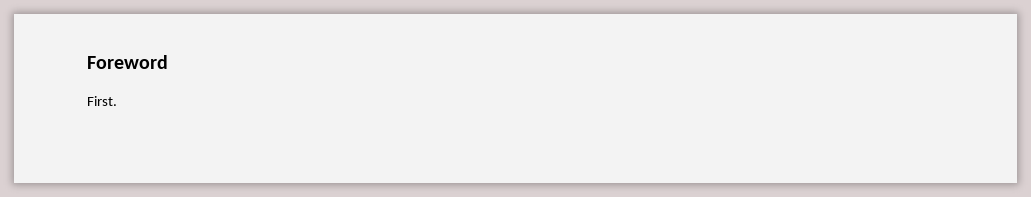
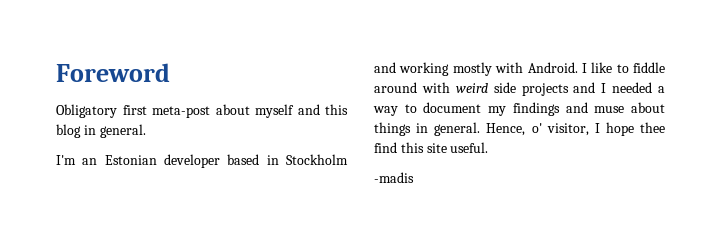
- First.
+ Obligatory first meta-post about myself and this blog in general.
+ I'm an Estonian developer based in Stockholm and working mostly with Android. I like to fiddle around with weird side projects and I needed a way to document my findings and muse about things in general. Hence, o' visitor, I hope thee find this site useful.
+ -madis

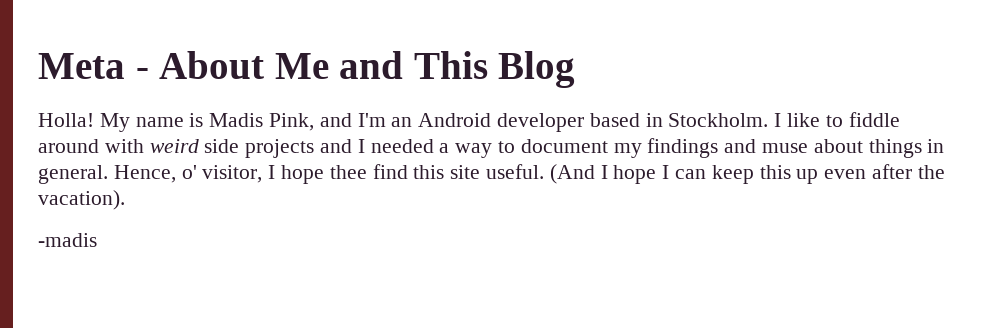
- Foreword
- Obligatory first meta-post about myself and this blog in general.
- I'm an Estonian developer based in Stockholm and working mostly with Android.
+ Meta - About Me and This Blog
+ Holla! My name is Madis Pink, and I'm an Android developer based in Stockholm.
+ (And I hope I can keep this up even after the vacation).

